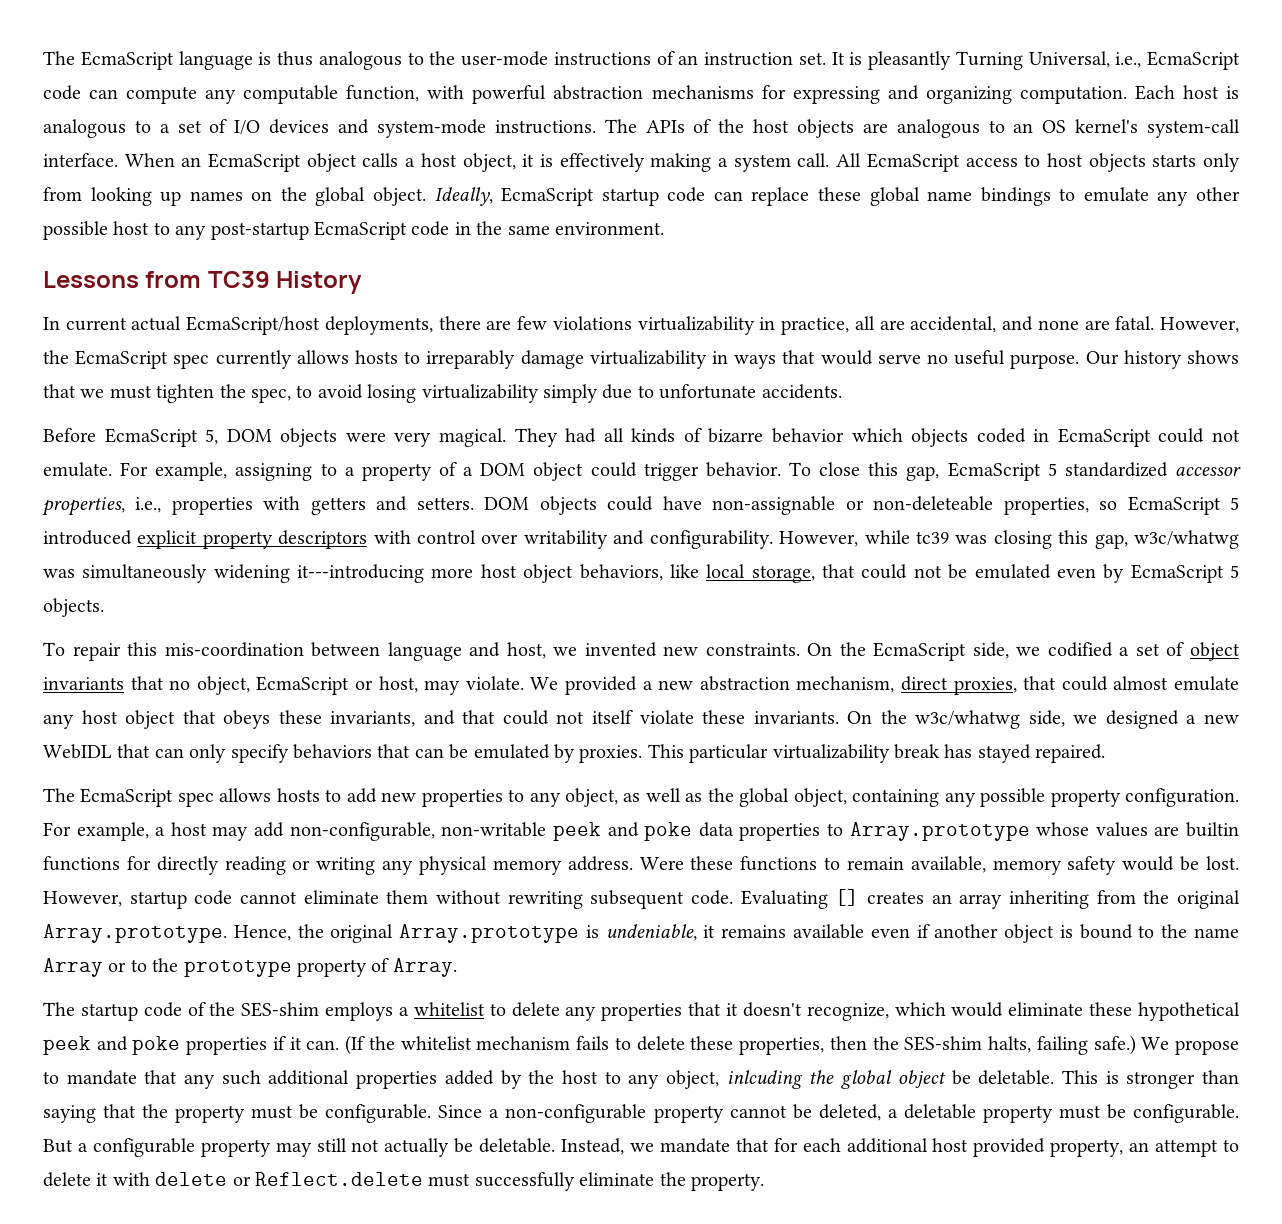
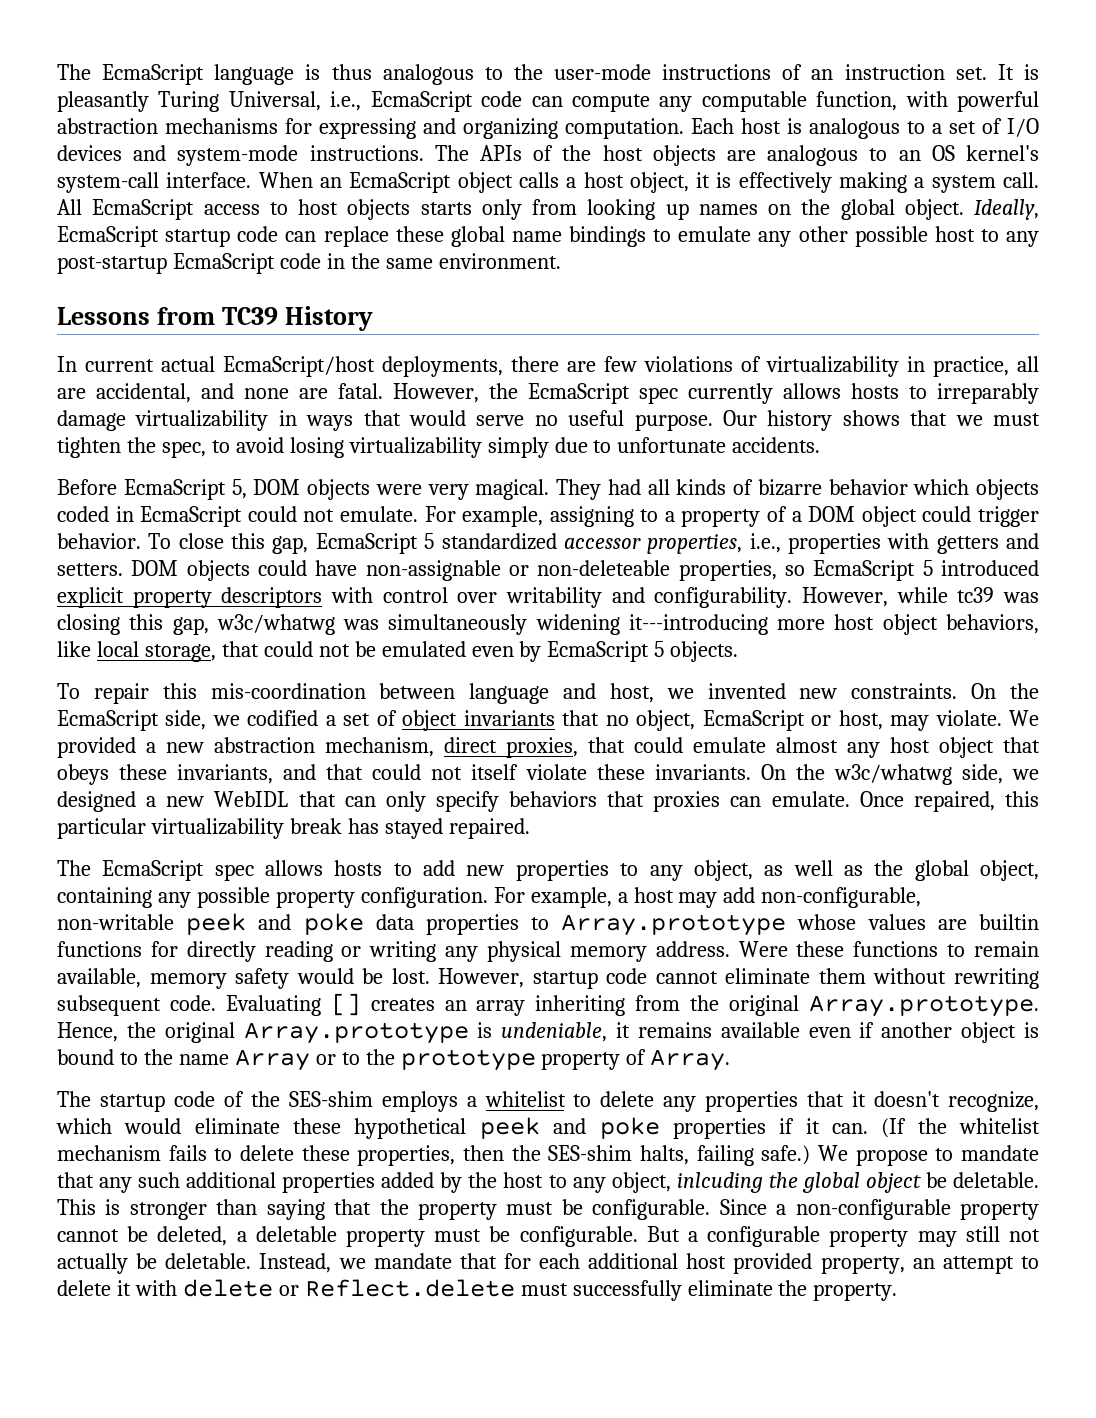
- It is pleasantly Turning Universal, i.e., EcmaScript code can compute any computable function, with powerful abstraction mechanisms for expressing and organizing computation.
+ It is pleasantly Turing Universal, i.e., EcmaScript code can compute any computable function, with powerful abstraction mechanisms for expressing and organizing computation.
- In current actual EcmaScript/host deployments, there are few violations virtualizability in practice, all are accidental, and none are fatal.
+ In current actual EcmaScript/host deployments, there are few violations of virtualizability in practice, all are accidental, and none are fatal.
- We provided a new abstraction mechanism, direct proxies, that could almost emulate any host object that obeys these invariants, and that could not itself violate these invariants.
+ We provided a new abstraction mechanism, direct proxies, that could emulate almost any host object that obeys these invariants, and that could not itself violate these invariants.
- On the w3c/whatwg side, we designed a new WebIDL that can only specify behaviors that can be emulated by proxies. This particular virtualizability break has stayed repaired.
+ On the w3c/whatwg side, we designed a new WebIDL that can only specify behaviors that proxies can emulate. Once repaired, this particular virtualizability break has stayed repaired.

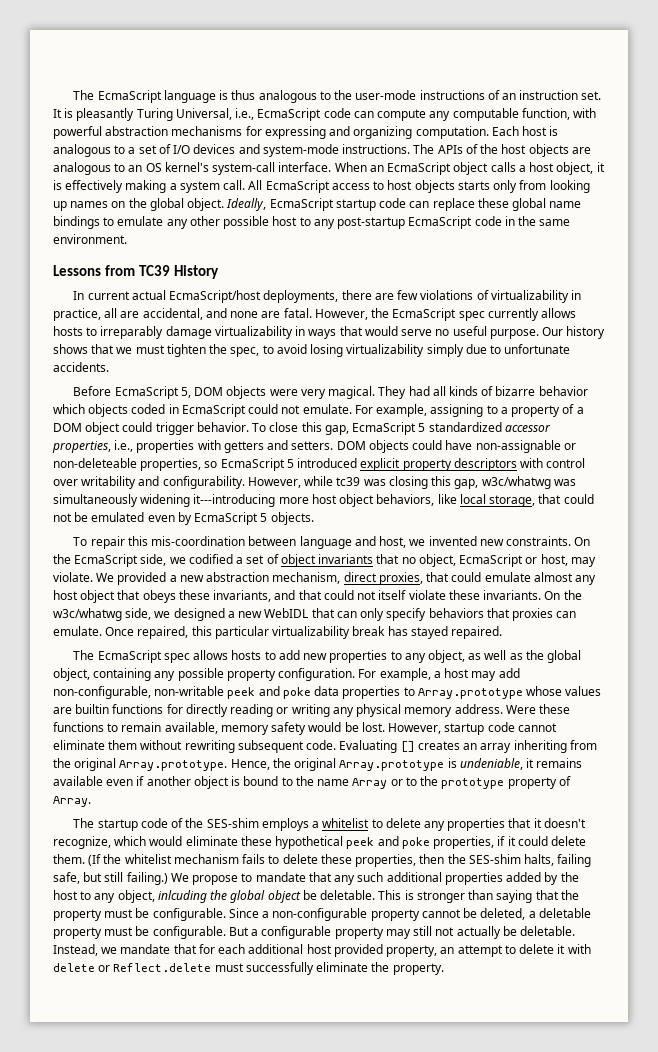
- The startup code of the SES-shim employs a whitelist to delete any properties that it doesn't recognize, which would eliminate these hypothetical peek and poke properties if it can.
+ The startup code of the SES-shim employs a whitelist to delete any properties that it doesn't recognize, which would eliminate these hypothetical peek and poke properties, if it could delete them.
- (If the whitelist mechanism fails to delete these properties, then the SES-shim halts, failing safe.)
+ (If the whitelist mechanism fails to delete these properties, then the SES-shim halts, failing safe, but still failing.)

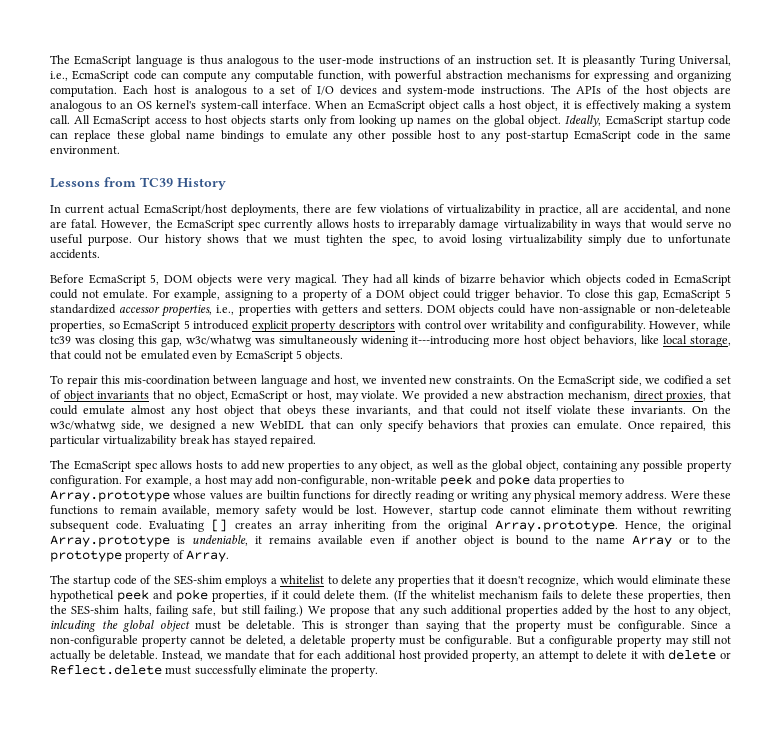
- We propose to mandate that any such additional properties added by the host to any object, inlcuding the global object be deletable.
+ We propose that any such additional properties added by the host to any object, inlcuding the global object must be deletable.

